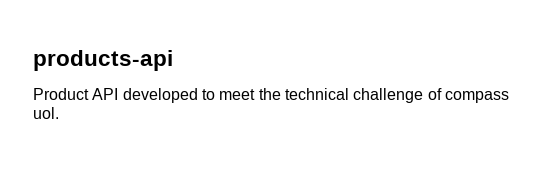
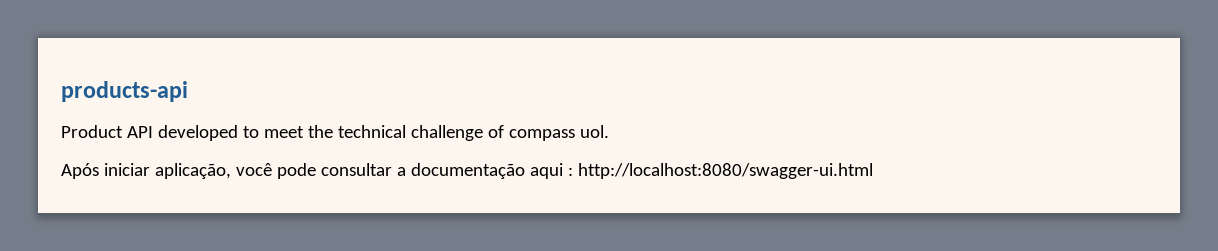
+ Após iniciar aplicação, você pode consultar a documentação aqui : http://localhost:8080/swagger-ui.html

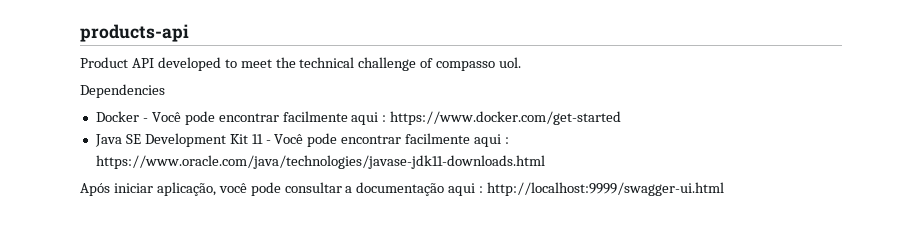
- Product API developed to meet the technical challenge of compass uol.
+ Product API developed to meet the technical challenge of compasso uol.
+ Dependencies
+ Docker - Você pode encontrar facilmente aqui : https://www.docker.com/get-started
+ Java SE Development Kit 11 - Você pode encontrar facilmente aqui : https://www.oracle.com/java/technologies/javase-jdk11-downloads.html
- Após iniciar aplicação, você pode consultar a documentação aqui : http://localhost:8080/swagger-ui.html
+ Após iniciar aplicação, você pode consultar a documentação aqui : http://localhost:9999/swagger-ui.html

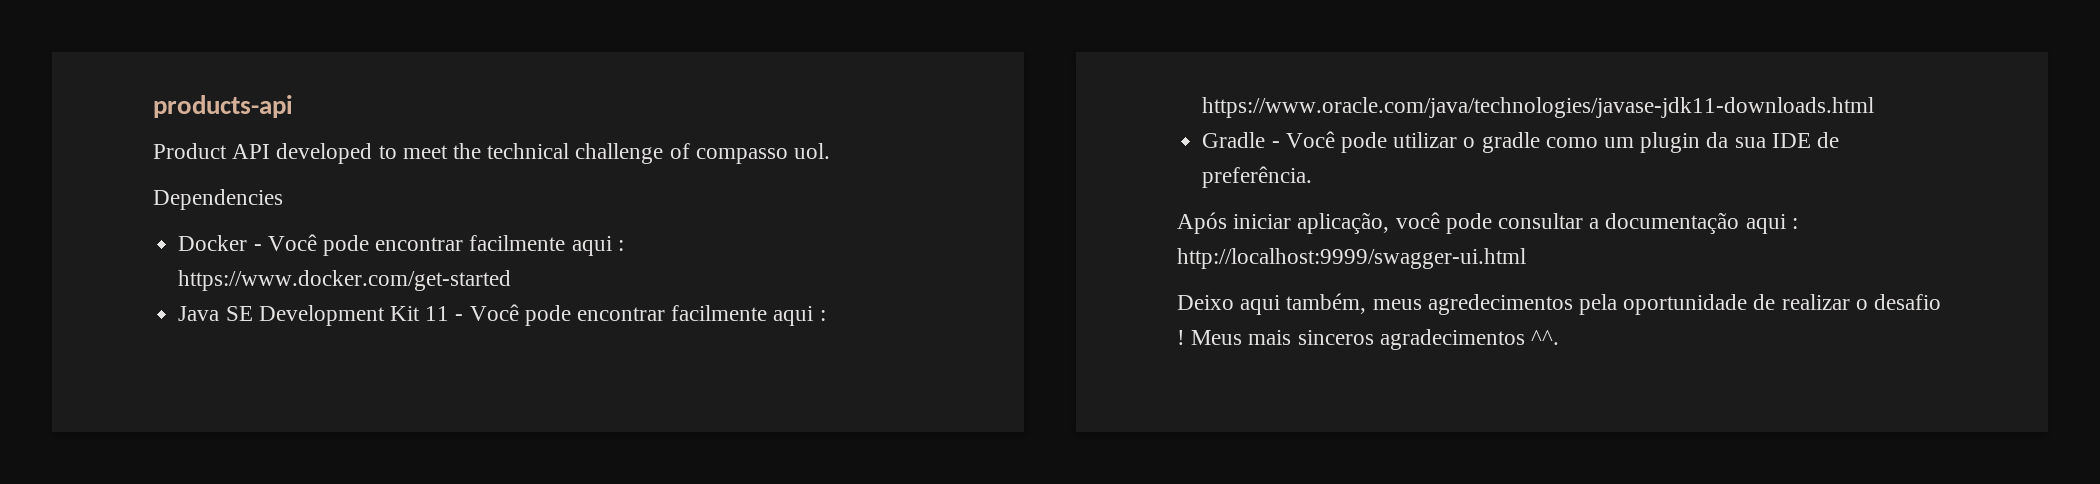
+ Gradle - Você pode utilizar o gradle como um plugin da sua IDE de preferência.
+ Deixo aqui também, meus agredecimentos pela oportunidade de realizar o desafio ! Meus mais sinceros agradecimentos ^^.

